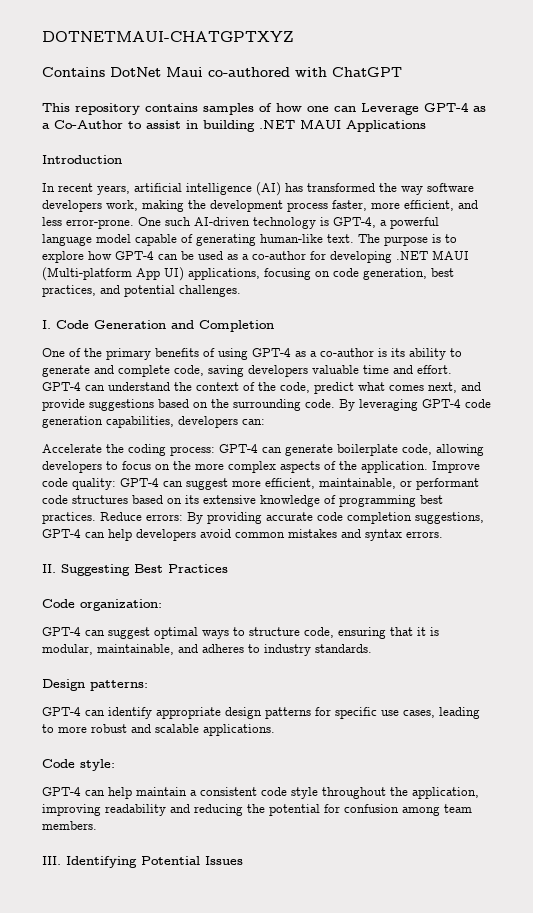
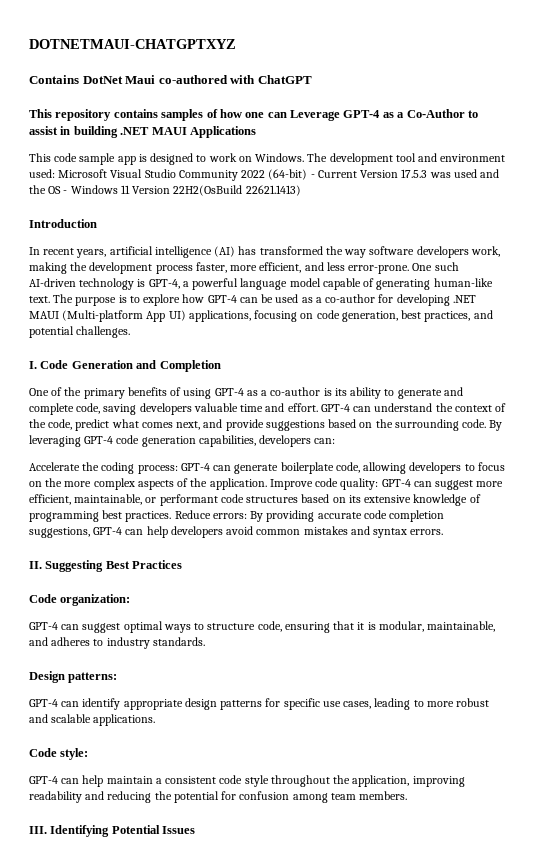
+ This code sample app is designed to work on Windows. The development tool and environment used: Microsoft Visual Studio Community 2022 (64-bit) - Current Version 17.5.3 was used and the OS - Windows 11 Version 22H2(OsBuild 22621.1413)

